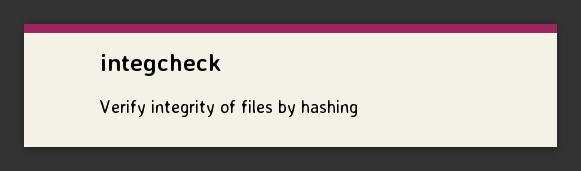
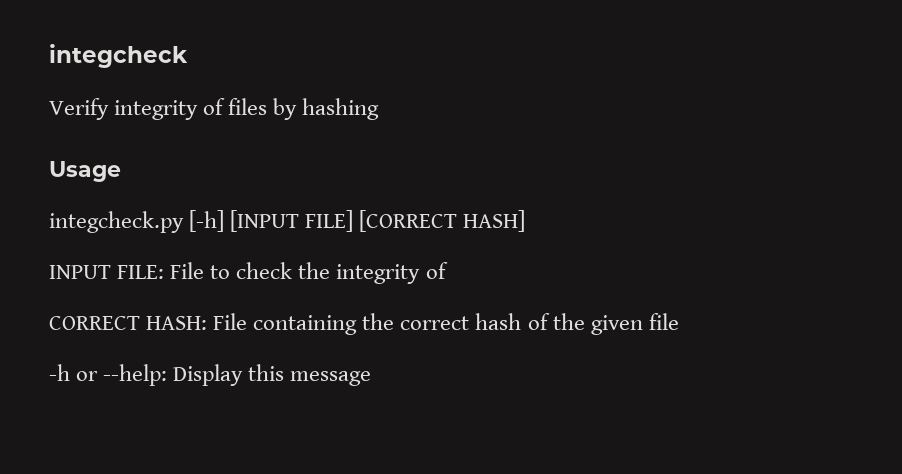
+ Usage
+ integcheck.py [-h] [INPUT FILE] [CORRECT HASH]
+ INPUT FILE: File to check the integrity of
+ CORRECT HASH: File containing the correct hash of the given file
+ -h or --help: Display this message

